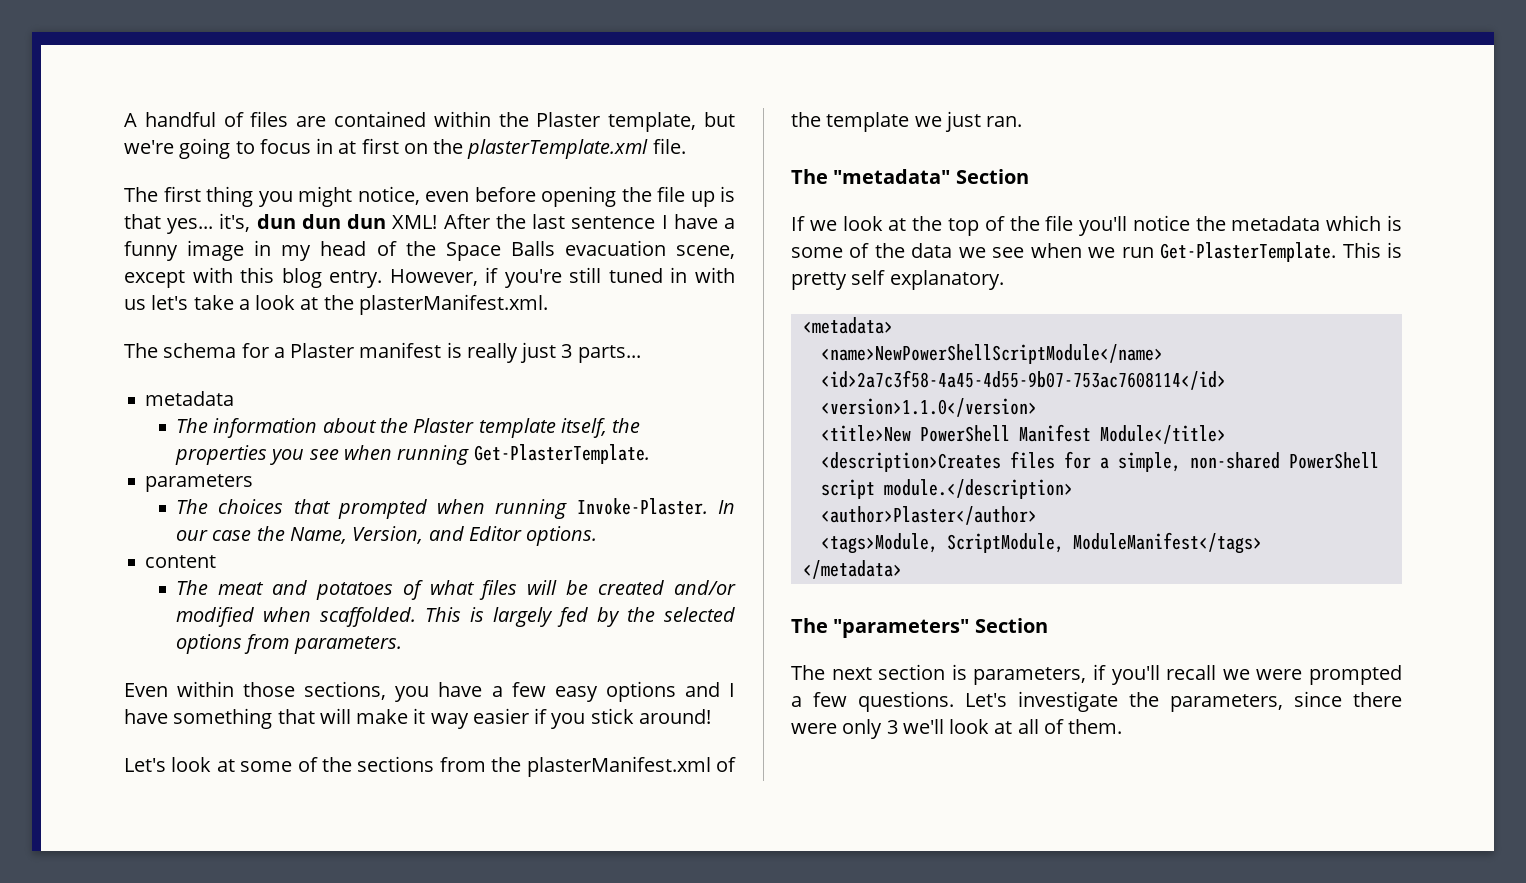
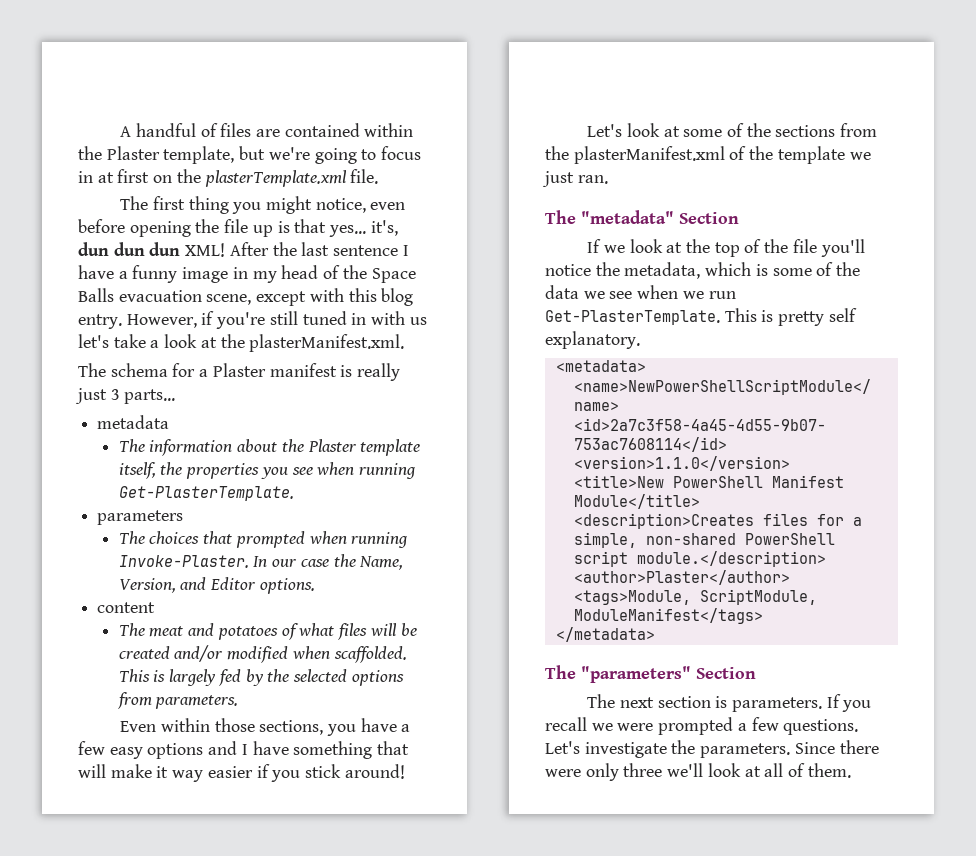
- If we look at the top of the file you'll notice the metadata which is some of the data we see when we run Get-PlasterTemplate.
+ If we look at the top of the file you'll notice the metadata, which is some of the data we see when we run Get-PlasterTemplate.
- The next section is parameters, if you'll recall we were prompted a few questions.
+ The next section is parameters. If you recall we were prompted a few questions.
- Let's investigate the parameters, since there were only 3 we'll look at all of them.
+ Let's investigate the parameters. Since there were only three we'll look at all of them.

